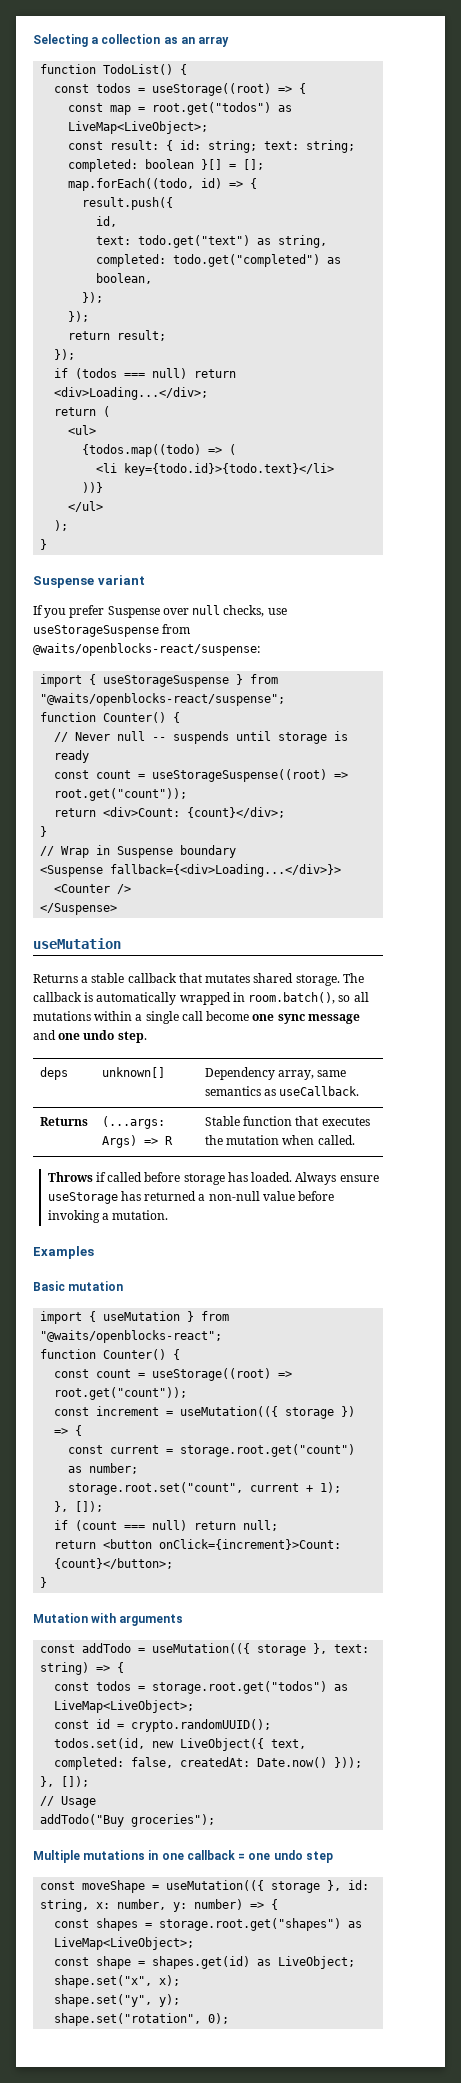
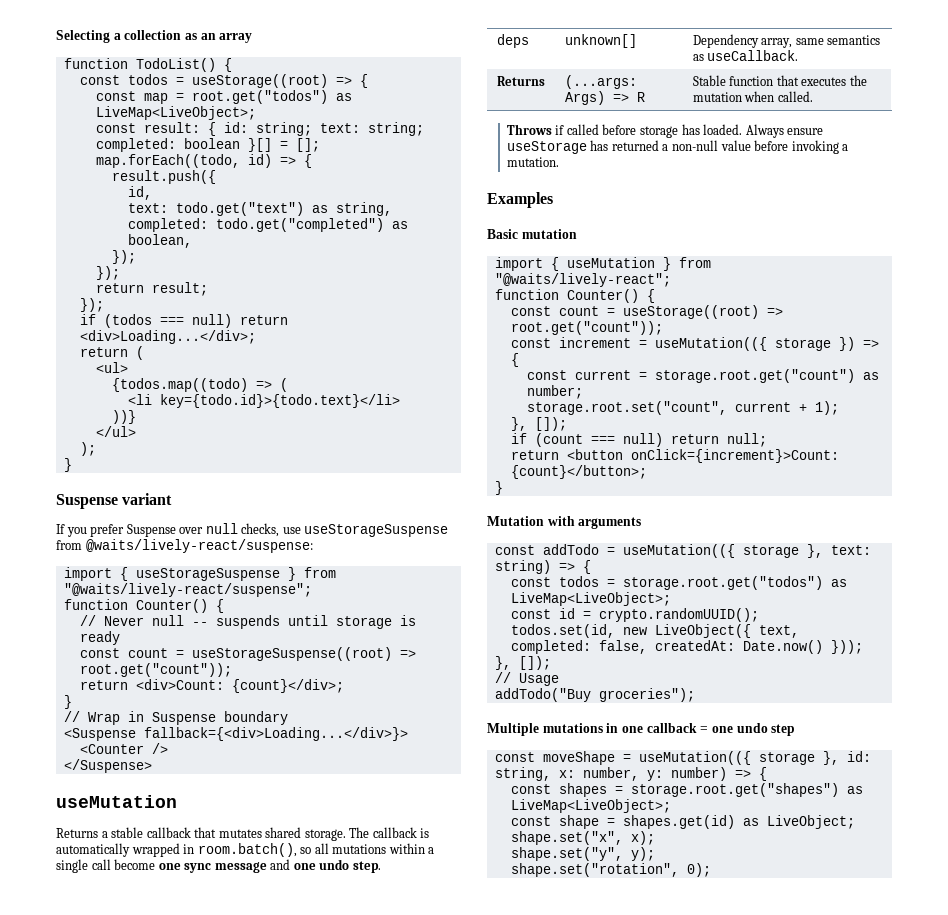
- If you prefer Suspense over null checks, use useStorageSuspense from @waits/openblocks-react/suspense:
+ If you prefer Suspense over null checks, use useStorageSuspense from @waits/lively-react/suspense:
- import { useStorageSuspense } from "@waits/openblocks-react/suspense";
+ import { useStorageSuspense } from "@waits/lively-react/suspense";
- import { useMutation } from "@waits/openblocks-react";
+ import { useMutation } from "@waits/lively-react";

